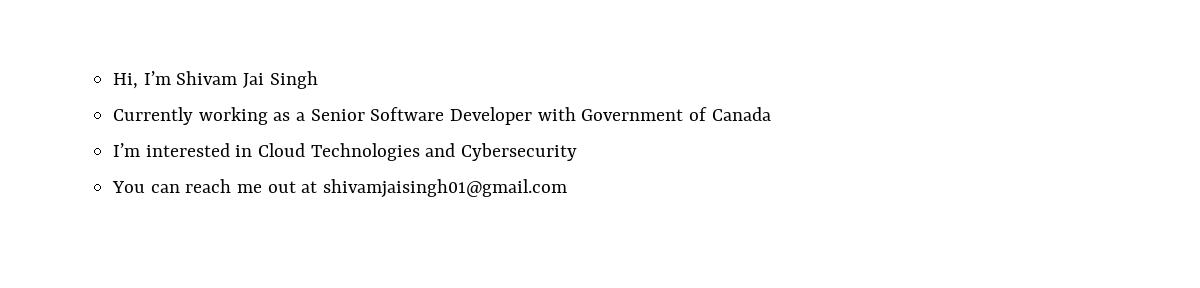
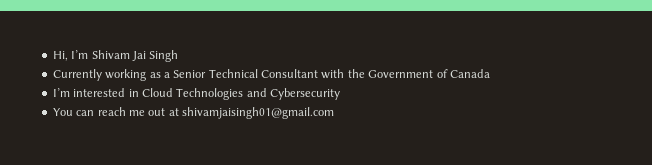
- Currently working as a Senior Software Developer with Government of Canada
+ Currently working as a Senior Technical Consultant with the Government of Canada

